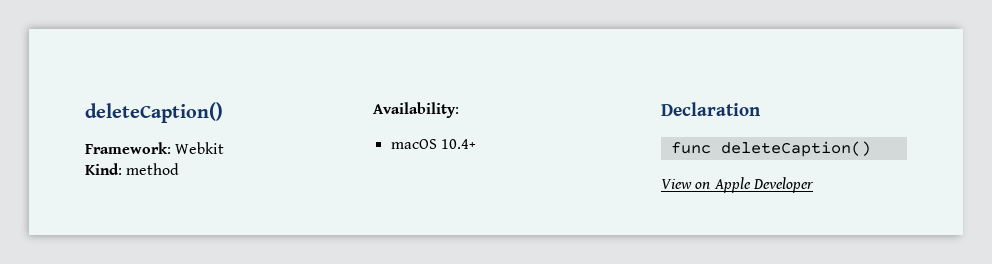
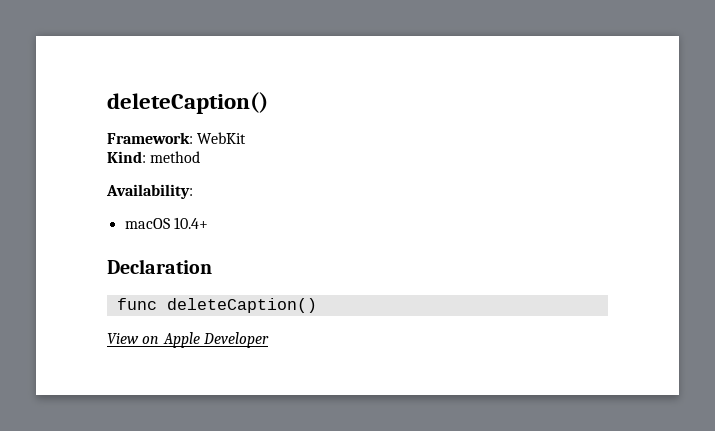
- Framework: Webkit
+ Framework: WebKit

